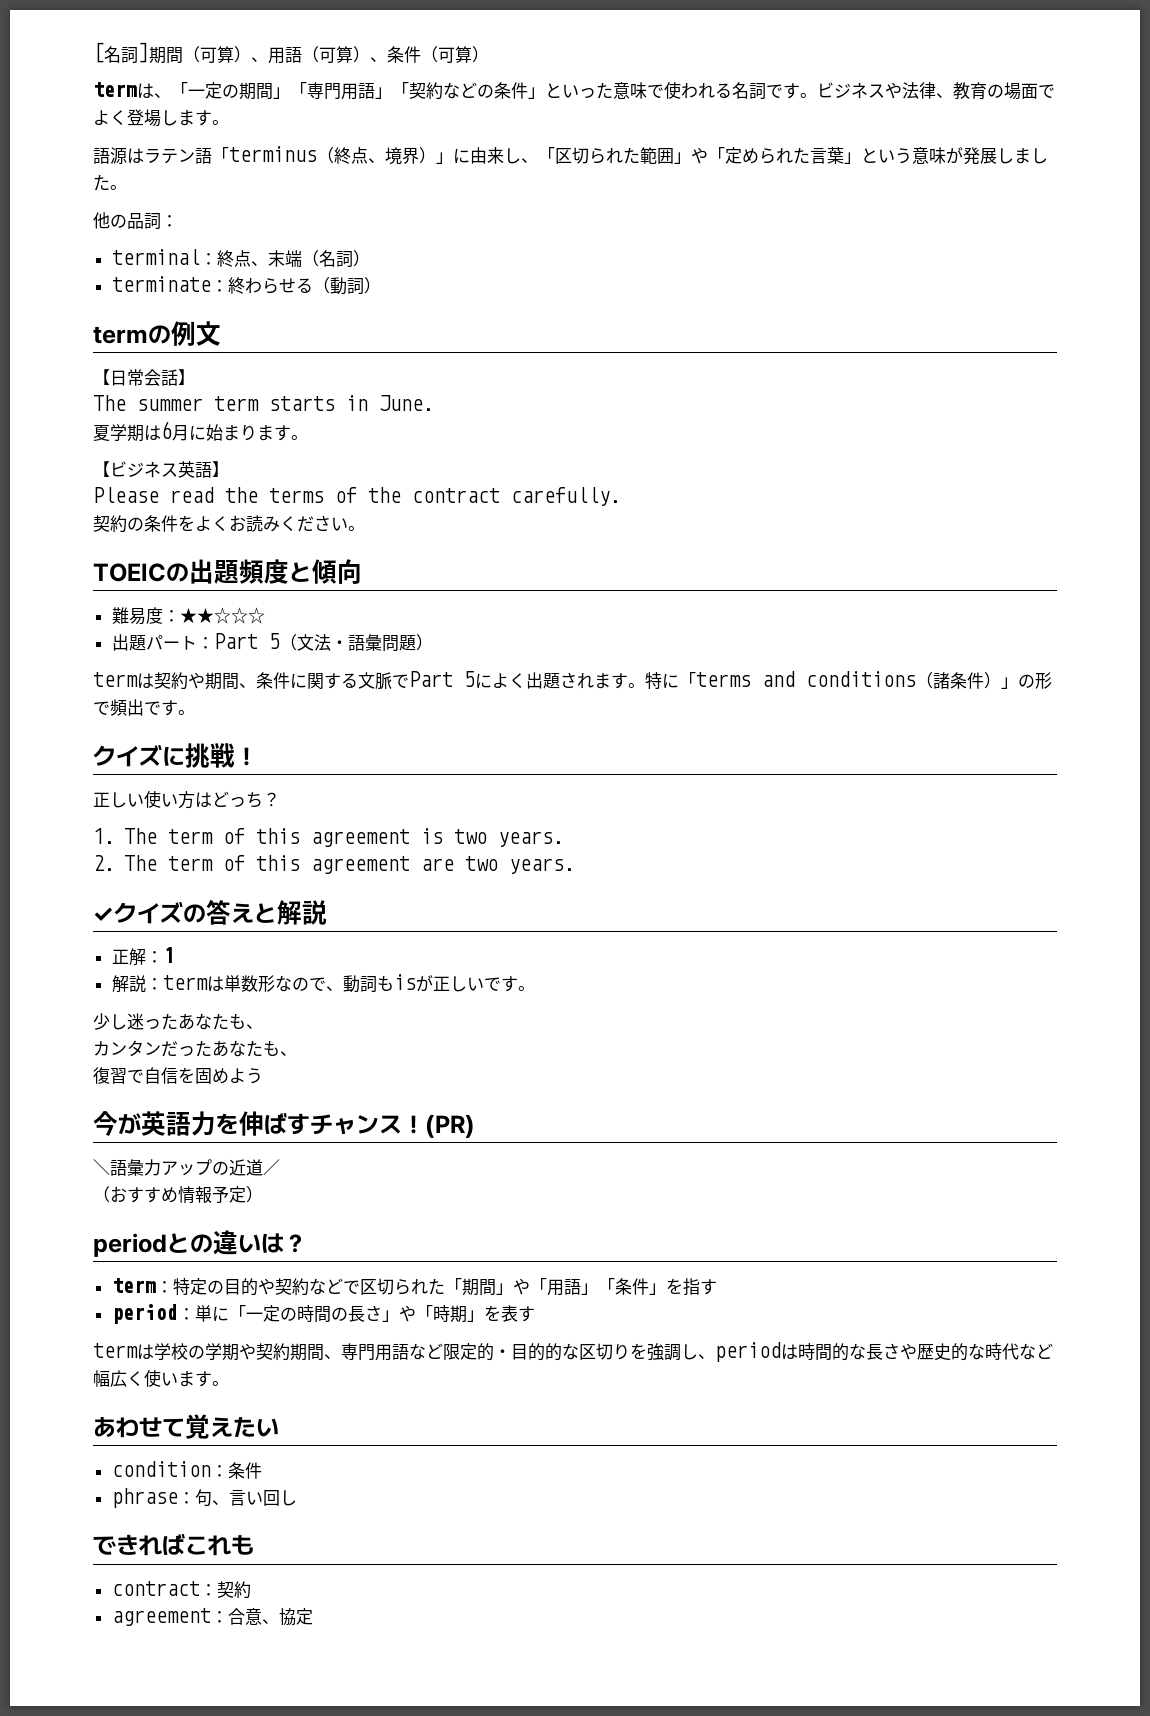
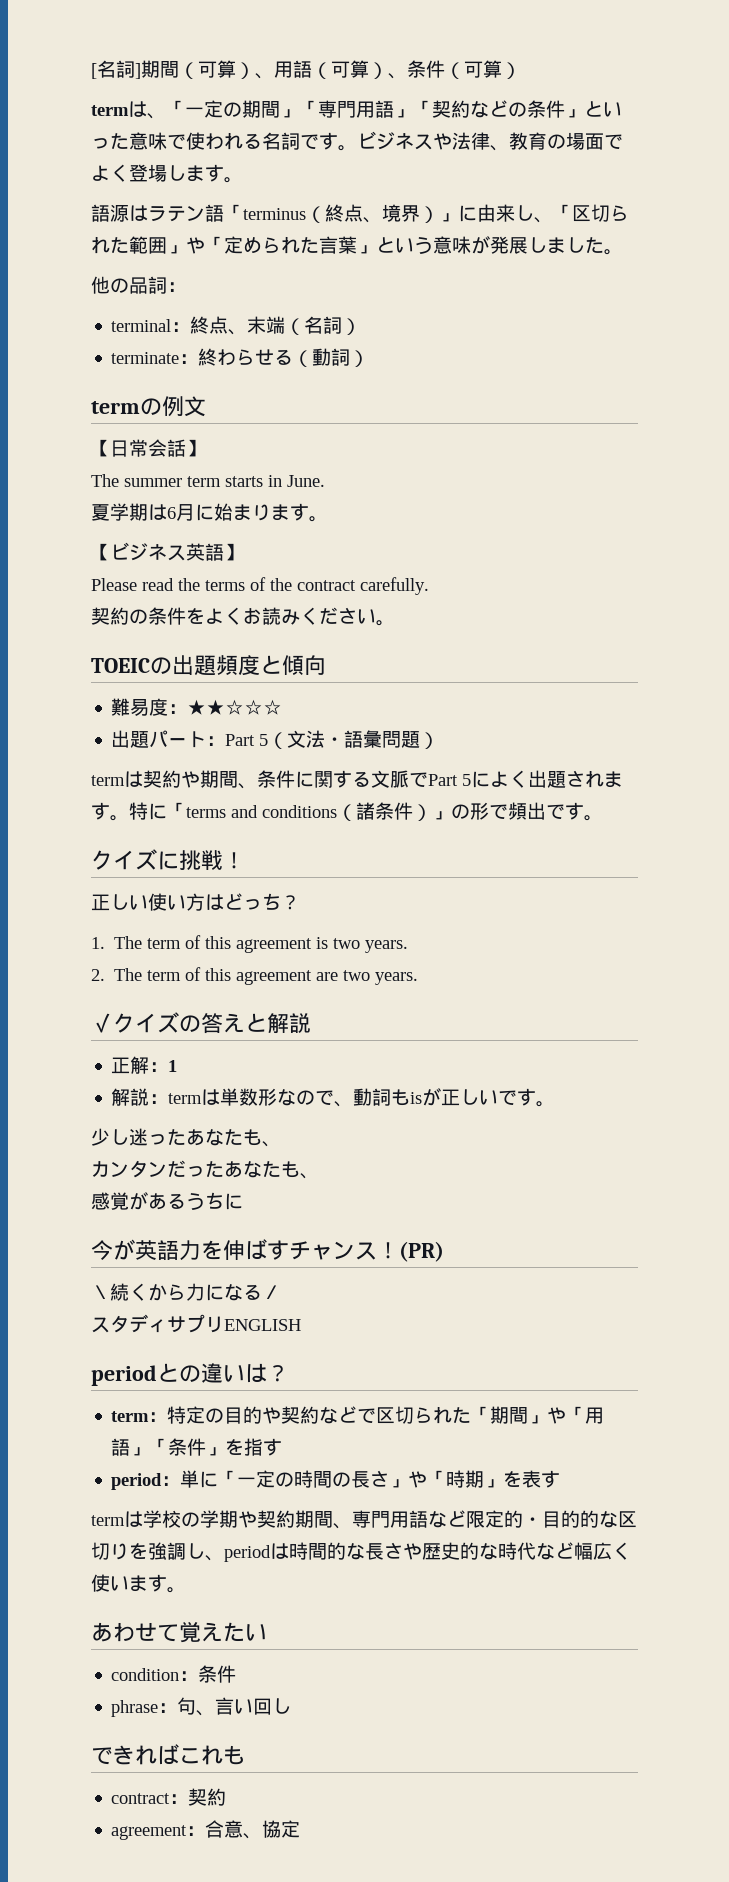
- 復習で自信を固めよう
+ 感覚があるうちに
- ＼語彙力アップの近道／
- （おすすめ情報予定）
+ ＼続くから力になる／
+ スタディサプリENGLISH

